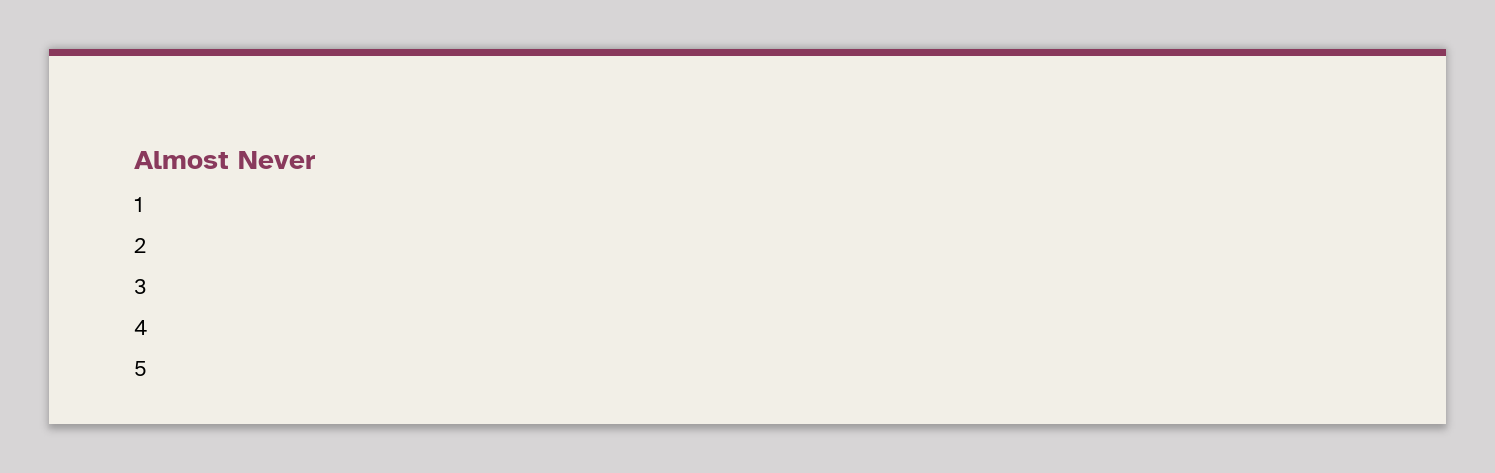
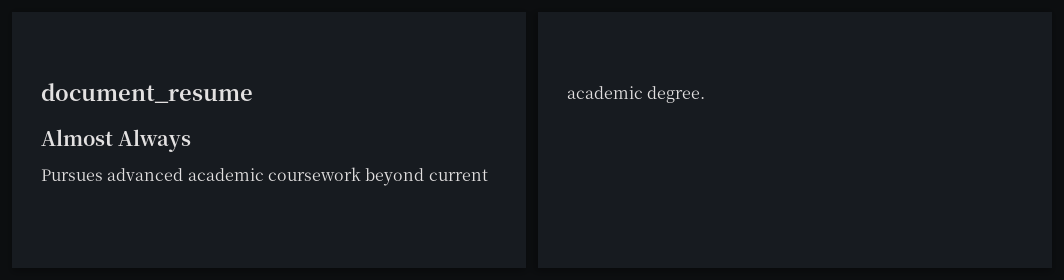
- Almost Never
- 1
- 2
- 3
- 4
- 5
+ document_resume
+ Almost Always
+ Pursues advanced academic coursework beyond current academic degree.

